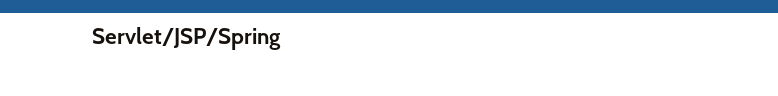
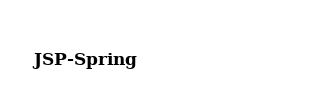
- Servlet/JSP/Spring
+ JSP-Spring

